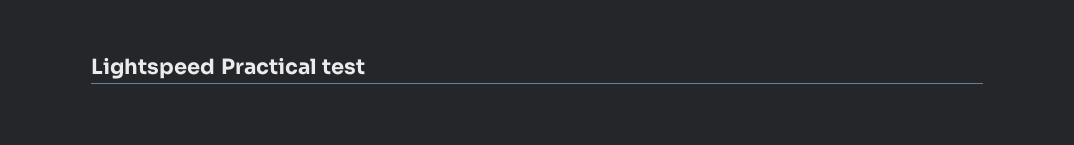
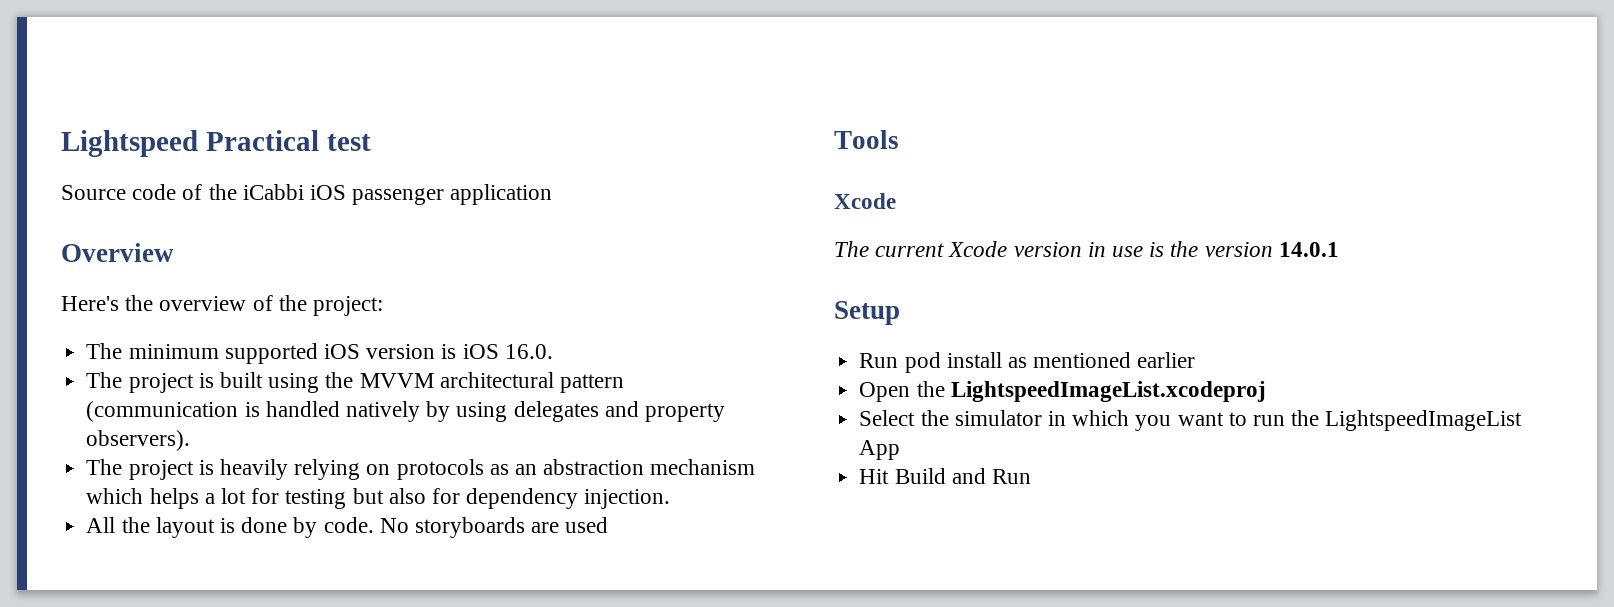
+ Source code of the iCabbi iOS passenger application
+ Overview
+ Here's the overview of the project:
+ The minimum supported iOS version is iOS 16.0.
+ The project is built using the MVVM architectural pattern (communication is handled natively by using delegates and property observers).
+ The project is heavily relying on protocols as an abstraction mechanism which helps a lot for testing but also for dependency injection.
+ All the layout is done by code. No storyboards are used
+ Tools
+ Xcode
+ The current Xcode version in use is the version 14.0.1
+ Setup
+ Run pod install as mentioned earlier
+ Open the LightspeedImageList.xcodeproj
+ Select the simulator in which you want to run the LightspeedImageList App
+ Hit Build and Run

